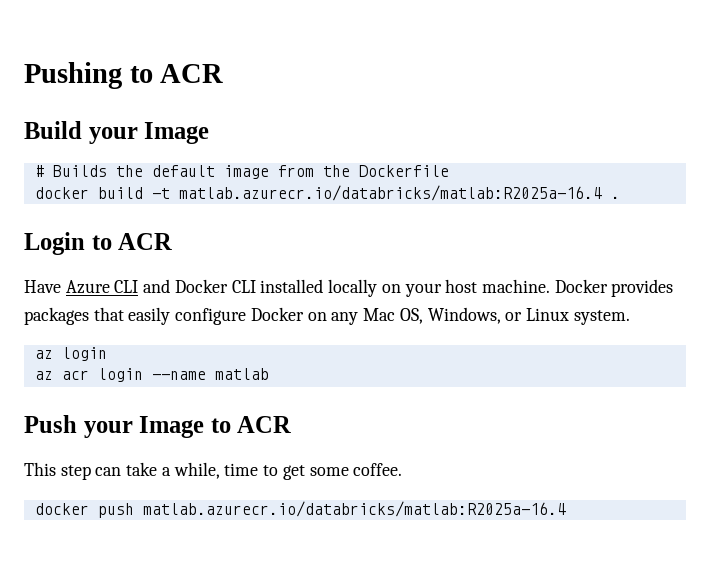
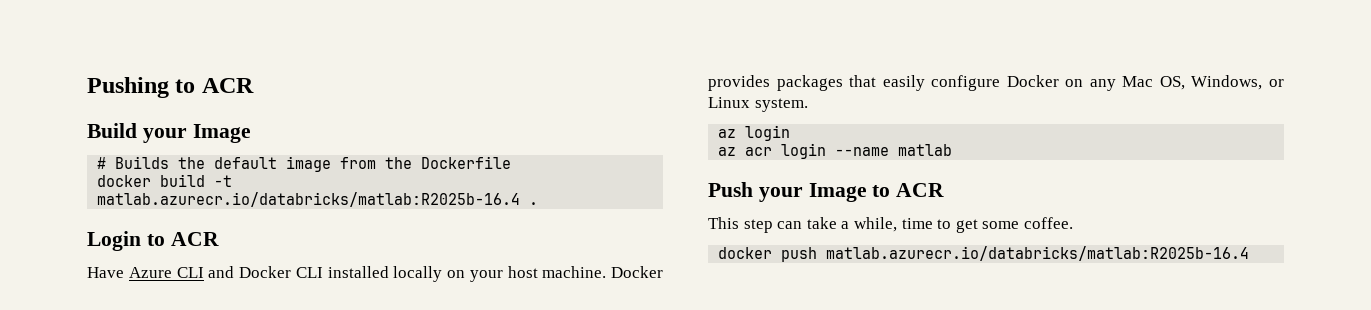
- docker build -t matlab.azurecr.io/databricks/matlab:R2025a-16.4 .
+ docker build -t matlab.azurecr.io/databricks/matlab:R2025b-16.4 .
- docker push matlab.azurecr.io/databricks/matlab:R2025a-16.4
+ docker push matlab.azurecr.io/databricks/matlab:R2025b-16.4

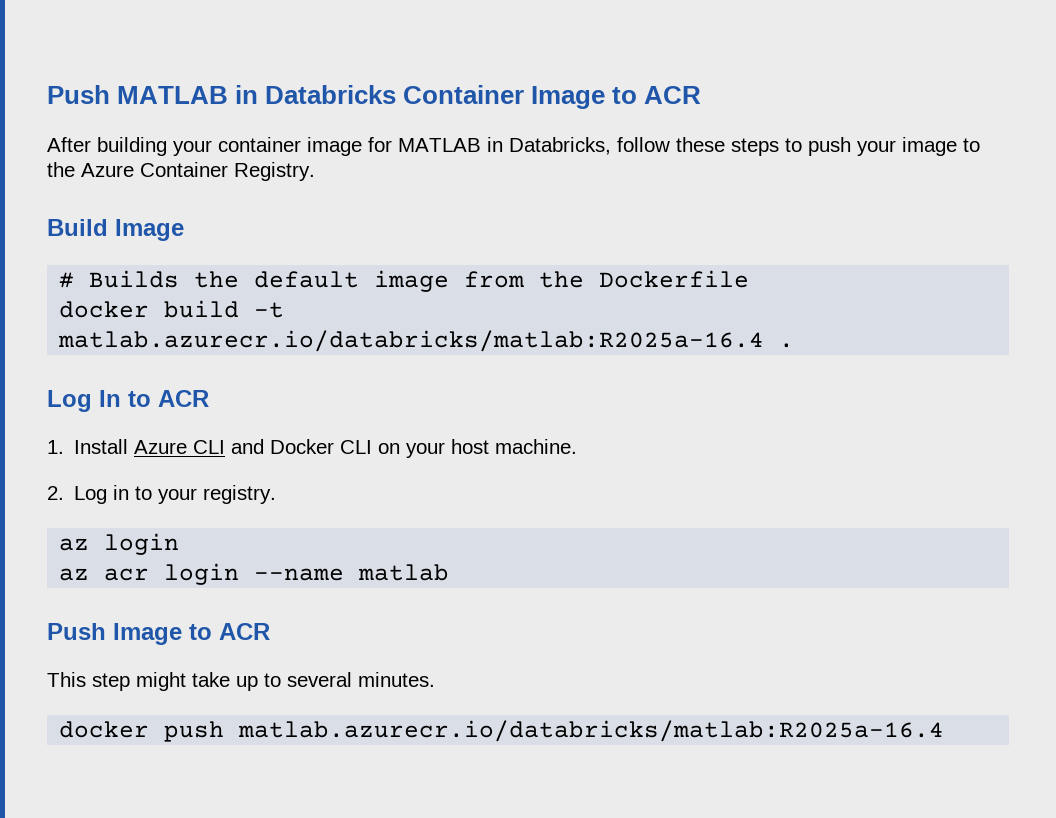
- Pushing to ACR
+ Push MATLAB in Databricks Container Image to ACR
+ After building your container image for MATLAB in Databricks, follow these steps to push your image to the Azure Container Registry.
- Build your Image
+ Build Image
- docker build -t matlab.azurecr.io/databricks/matlab:R2025b-16.4 .
+ docker build -t matlab.azurecr.io/databricks/matlab:R2025a-16.4 .
- Login to ACR
- Have Azure CLI and Docker CLI installed locally on your host machine. Docker provides packages that easily configure Docker on any Mac OS, Windows, or Linux system.
+ Log In to ACR
+ 1. Install Azure CLI and Docker CLI on your host machine.
+ 2. Log in to your registry.
- Push your Image to ACR
+ Push Image to ACR
- This step can take a while, time to get some coffee.
+ This step might take up to several minutes.
- docker push matlab.azurecr.io/databricks/matlab:R2025b-16.4
+ docker push matlab.azurecr.io/databricks/matlab:R2025a-16.4

